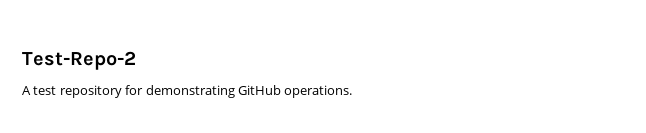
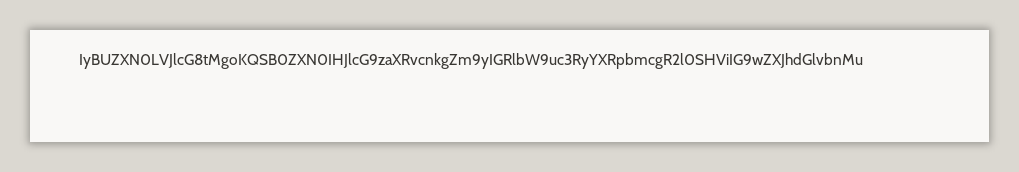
- Test-Repo-2
- A test repository for demonstrating GitHub operations.
+ IyBUZXN0LVJlcG8tMgoKQSB0ZXN0IHJlcG9zaXRvcnkgZm9yIGRlbW9uc3RyYXRpbmcgR2l0SHViIG9wZXJhdGlvbnMu

